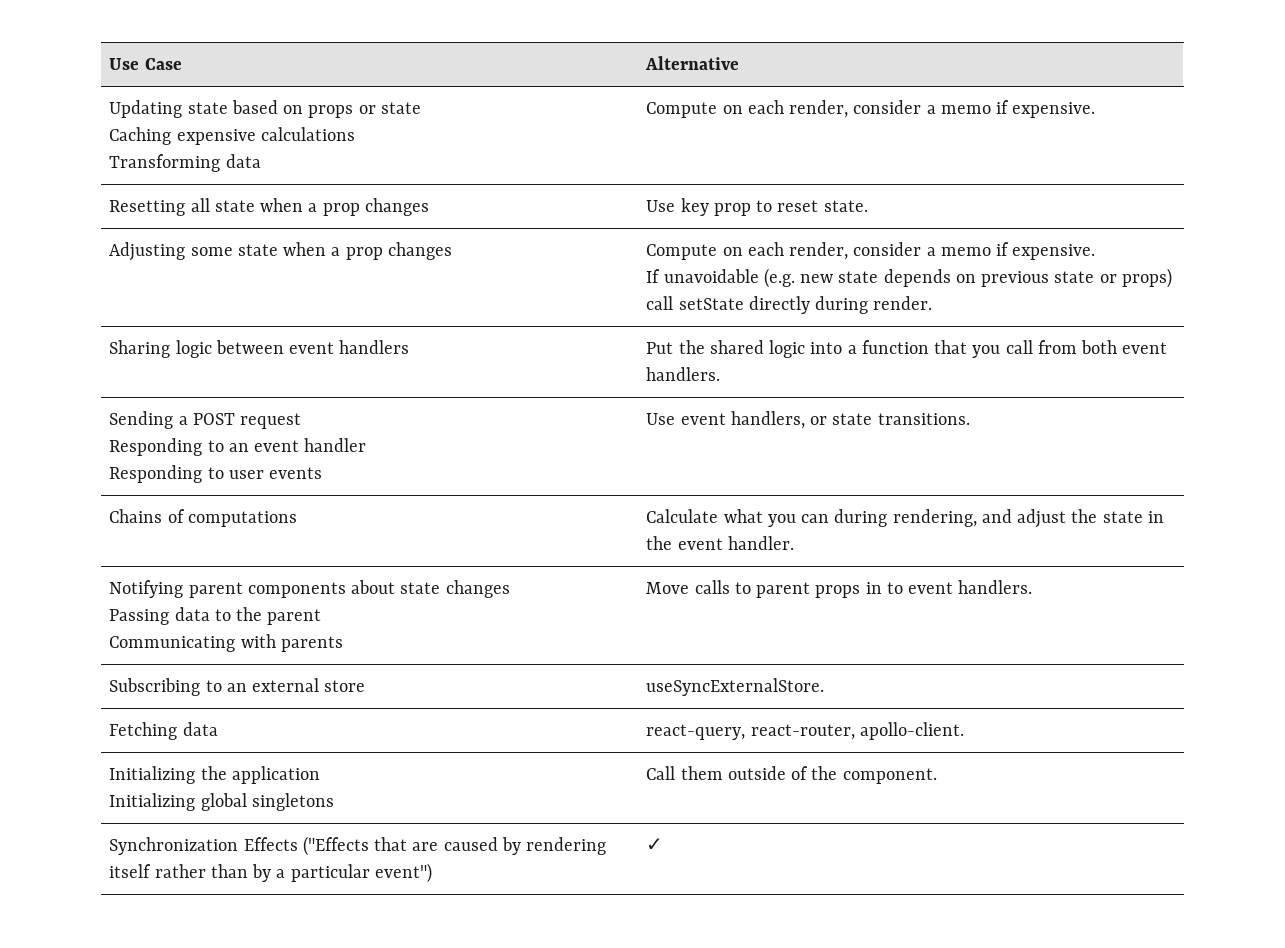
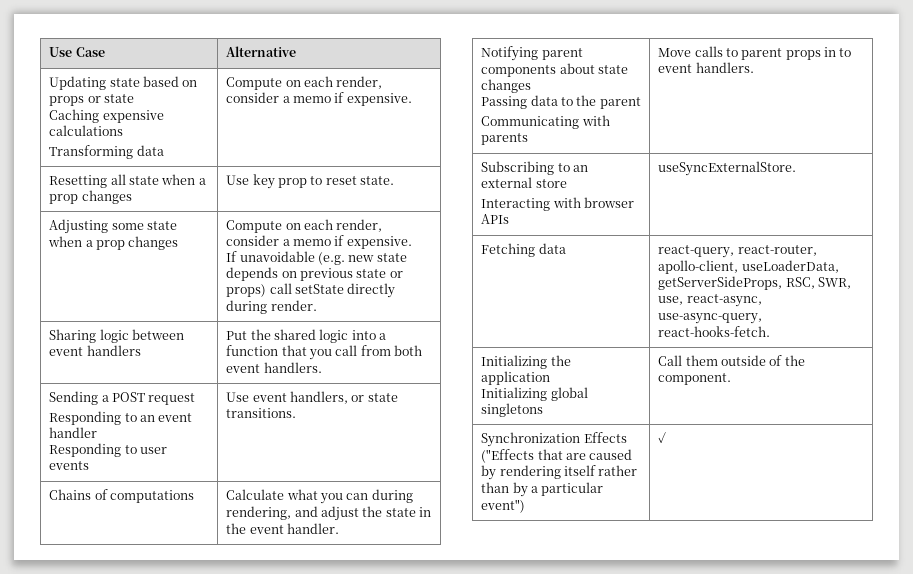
- Subscribing to an external store | useSyncExternalStore.
+ Subscribing to an external store
+ Interacting with browser APIs | useSyncExternalStore.
- Fetching data | react-query, react-router, apollo-client.
+ Fetching data | react-query, react-router, apollo-client, useLoaderData, getServerSideProps, RSC, SWR, use, react-async, use-async-query, react-hooks-fetch.

